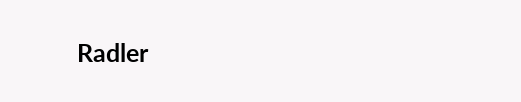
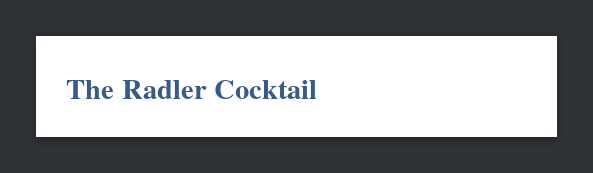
- Radler
+ The Radler Cocktail

